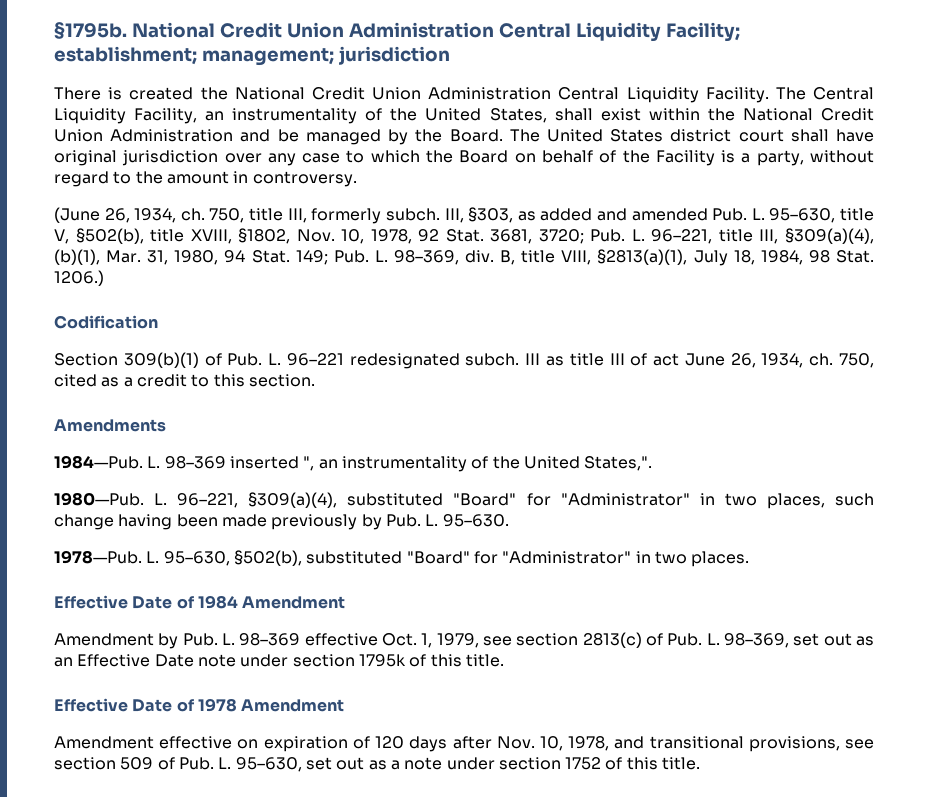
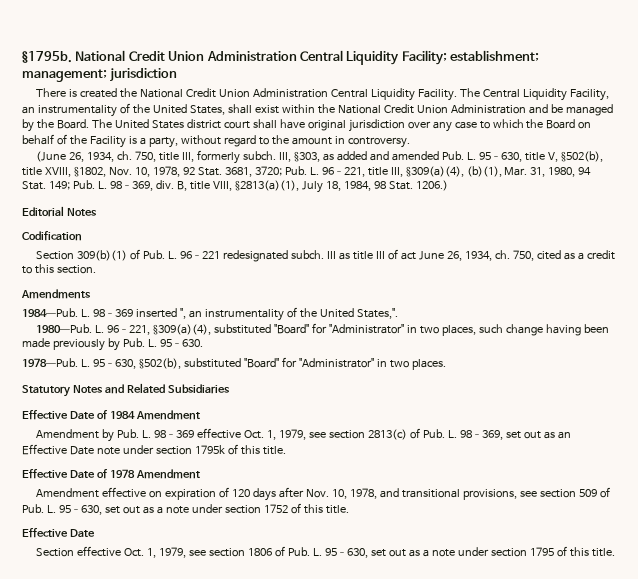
+ Editorial Notes
+ Statutory Notes and Related Subsidiaries
  Amendment effective on expiration of 120 days after Nov. 10, 1978, and transitional provisions, see section 509 of Pub. L. 95–630, set out as a note under section 1752 of this title.
+ Effective Date
+ Section effective Oct. 1, 1979, see section 1806 of Pub. L. 95–630, set out as a note under section 1795 of this title.

